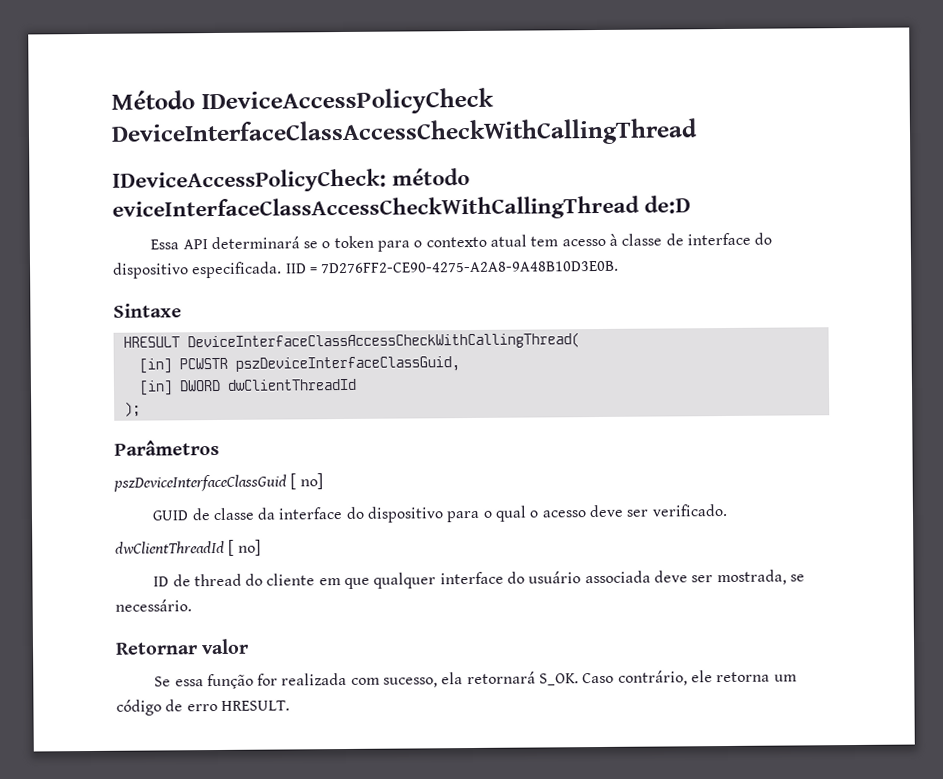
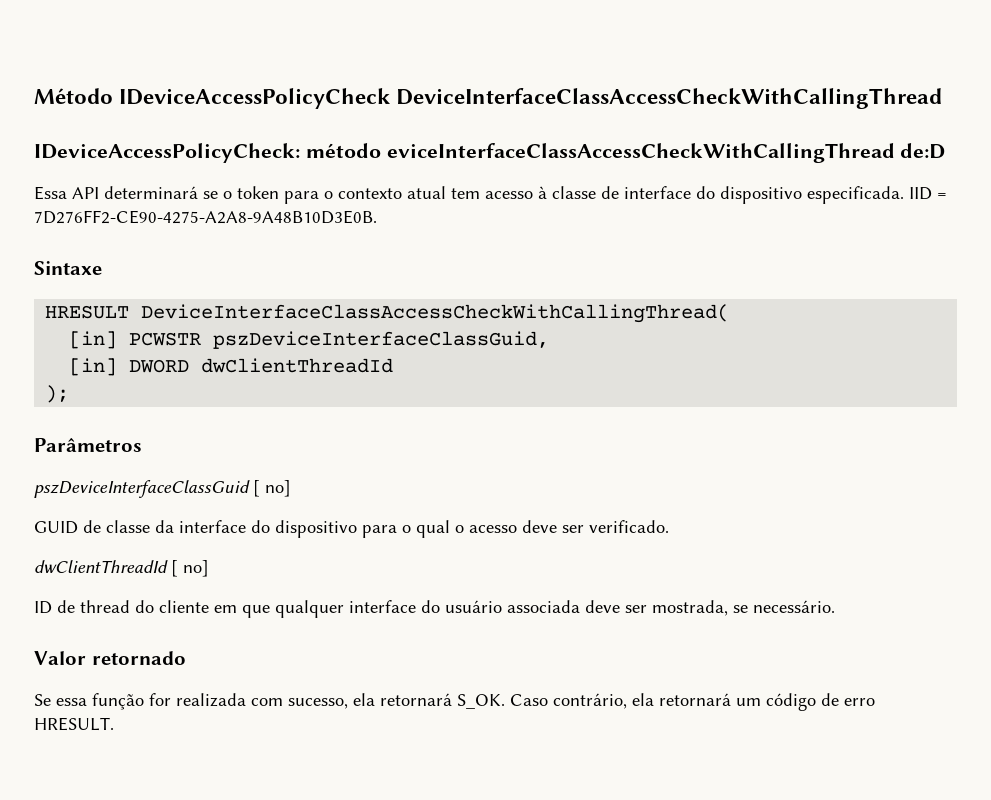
- Retornar valor
+ Valor retornado
- Caso contrário, ele retorna um código de erro HRESULT.
+ Caso contrário, ela retornará um código de erro HRESULT.

